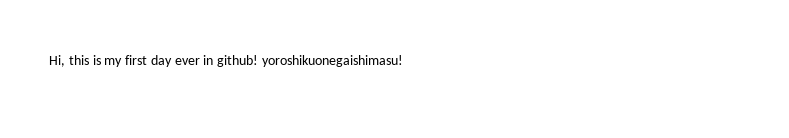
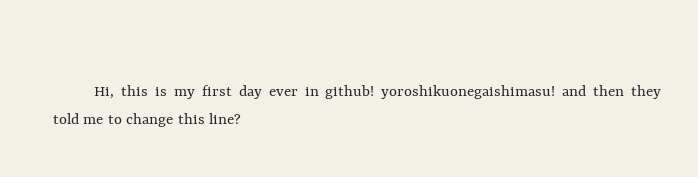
- Hi, this is my first day ever in github! yoroshikuonegaishimasu!
+ Hi, this is my first day ever in github! yoroshikuonegaishimasu! and then they told me to change this line?

